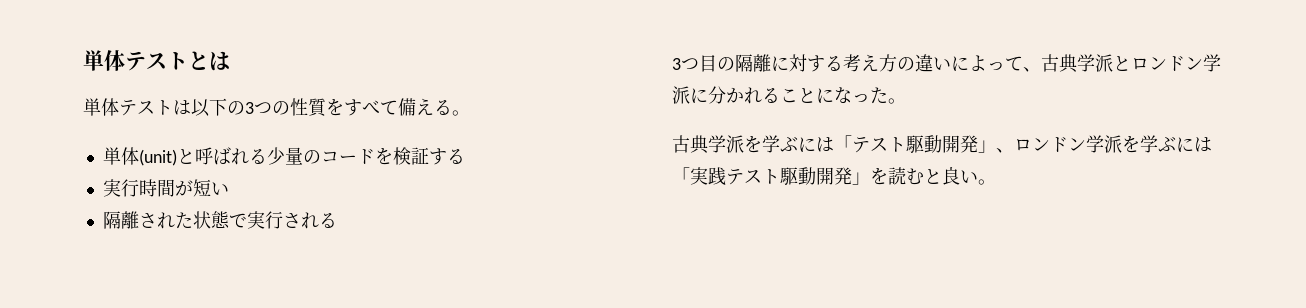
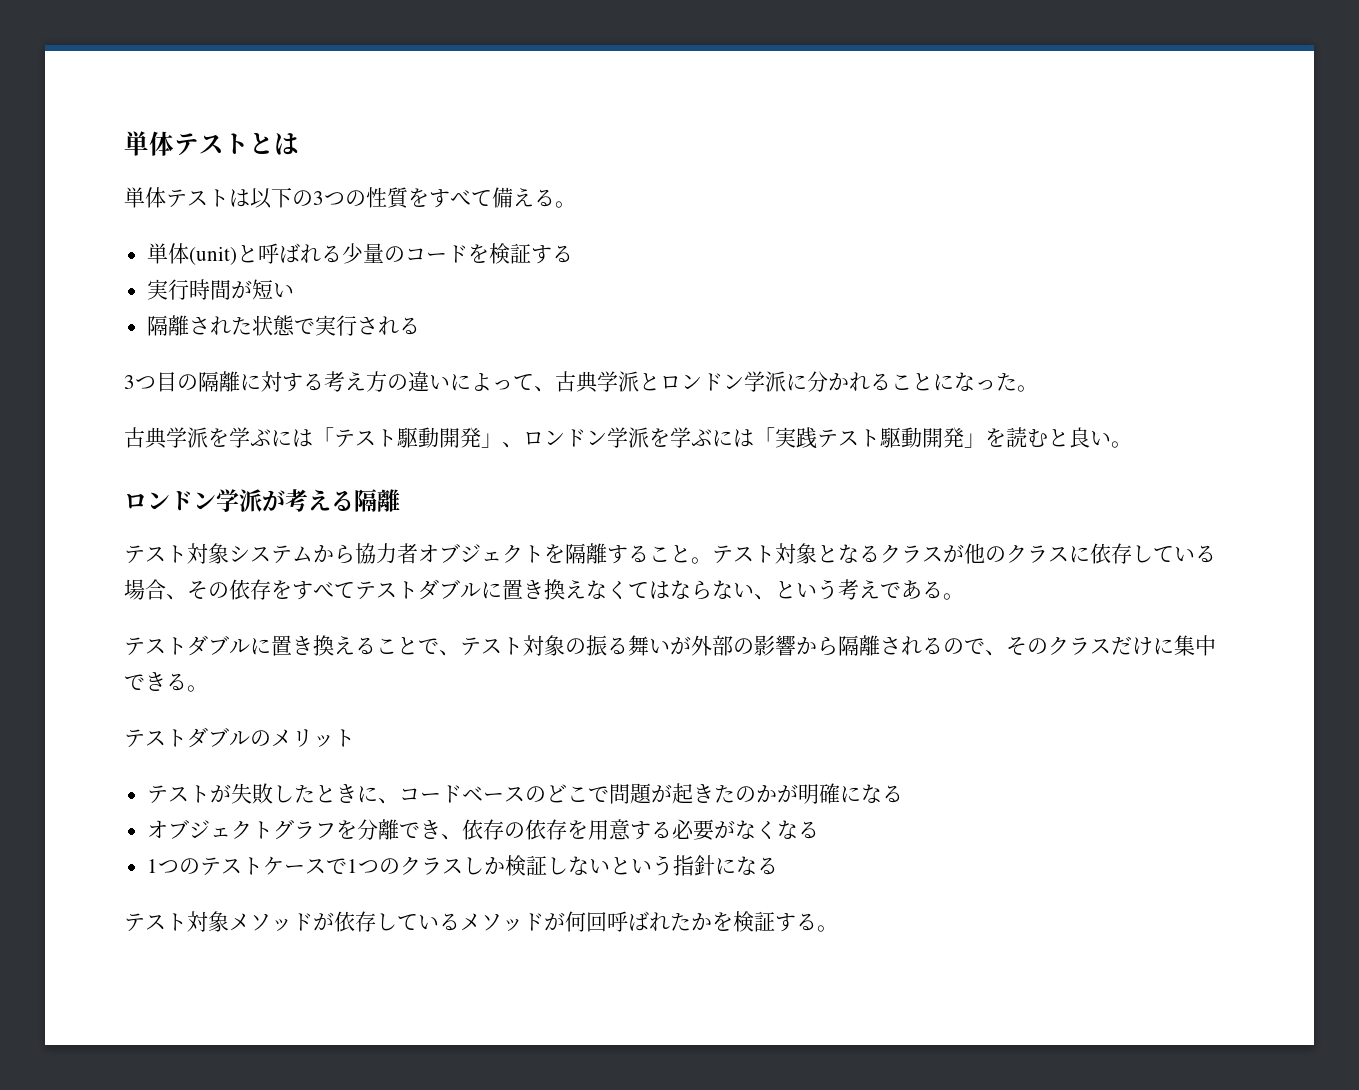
+ ロンドン学派が考える隔離
+ テスト対象システムから協力者オブジェクトを隔離すること。テスト対象となるクラスが他のクラスに依存している場合、その依存をすべてテストダブルに置き換えなくてはならない、という考えである。
+ テストダブルに置き換えることで、テスト対象の振る舞いが外部の影響から隔離されるので、そのクラスだけに集中できる。
+ テストダブルのメリット
+ テストが失敗したときに、コードベースのどこで問題が起きたのかが明確になる
+ オブジェクトグラフを分離でき、依存の依存を用意する必要がなくなる
+ 1つのテストケースで1つのクラスしか検証しないという指針になる
+ テスト対象メソッドが依存しているメソッドが何回呼ばれたかを検証する。

